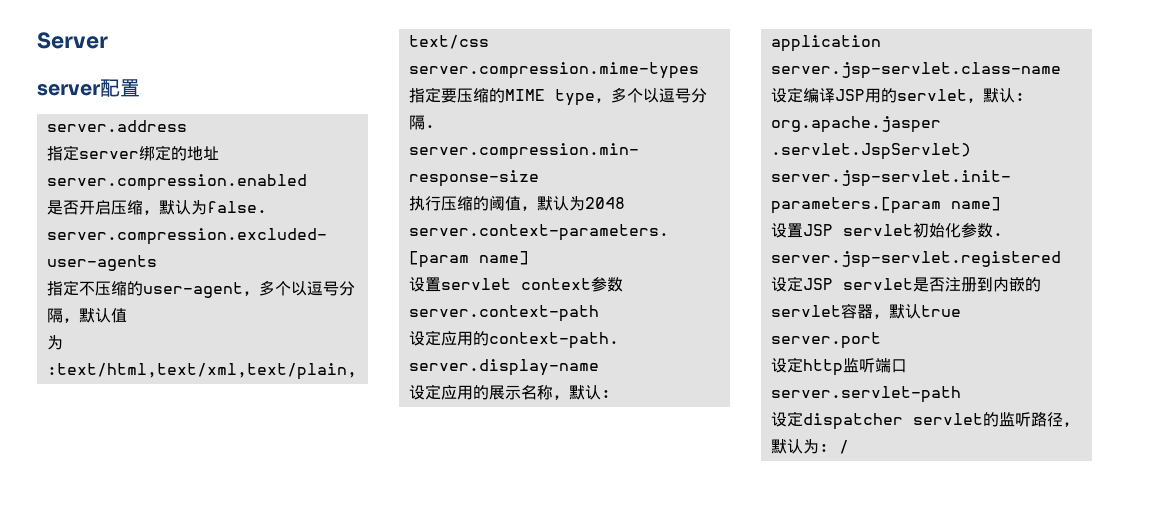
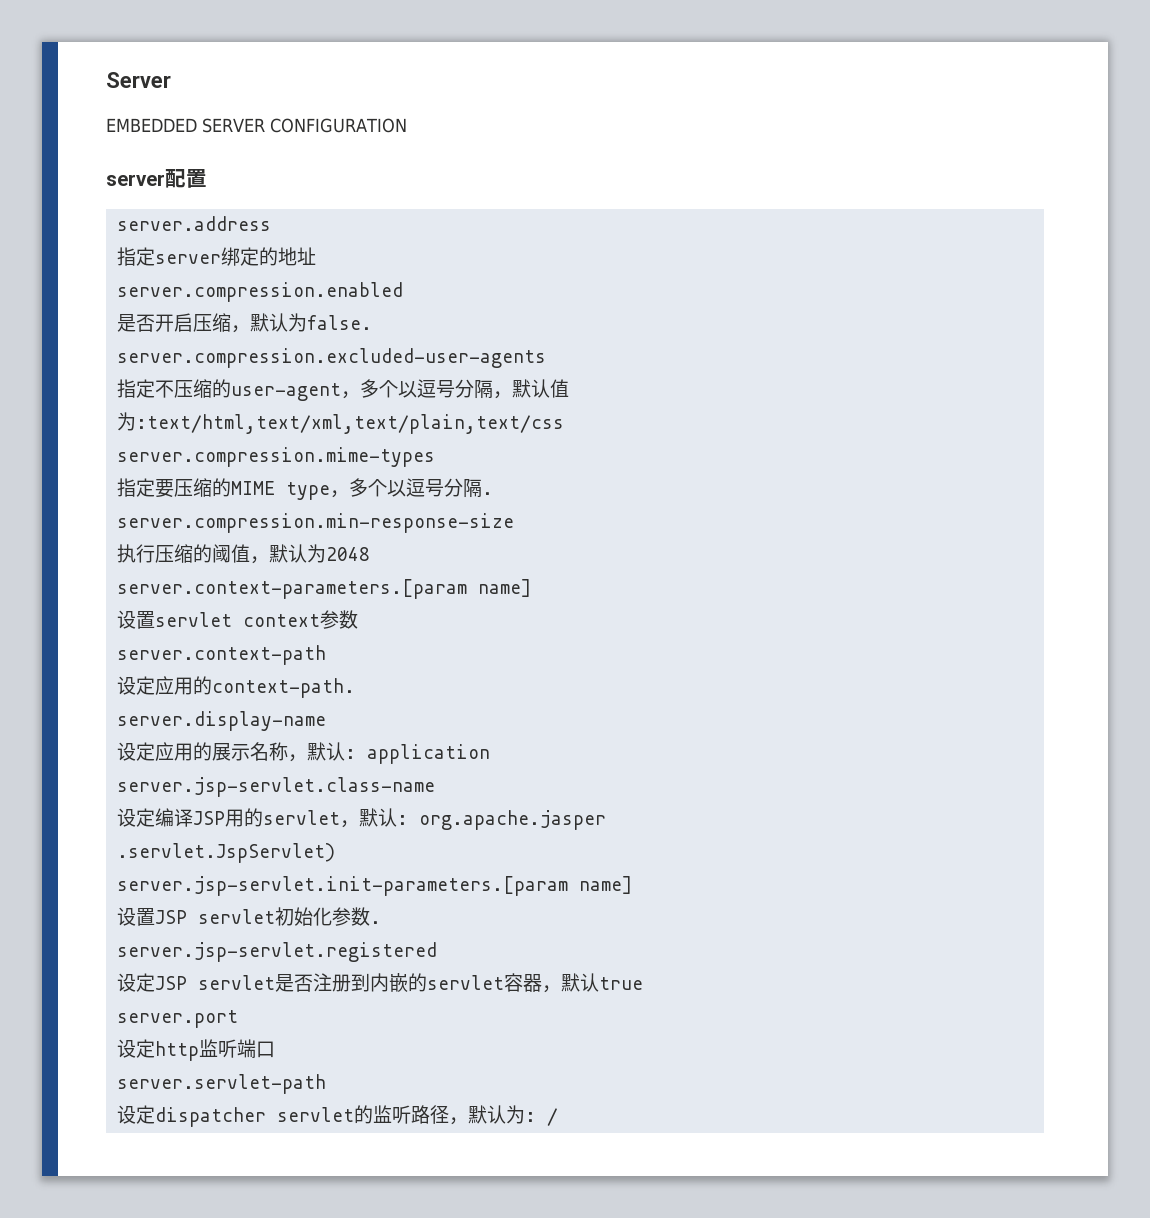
+ EMBEDDED SERVER CONFIGURATION

